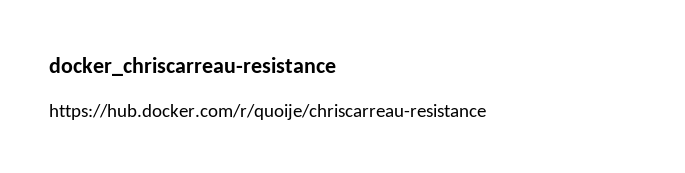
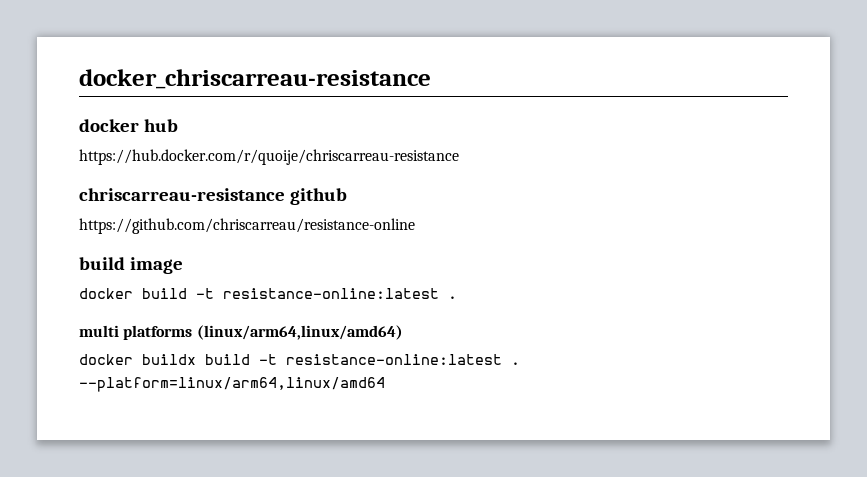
+ docker hub
+ chriscarreau-resistance github
+ https://github.com/chriscarreau/resistance-online
+ build image
+ docker build -t resistance-online:latest .
+ multi platforms (linux/arm64,linux/amd64)
+ docker buildx build -t resistance-online:latest . --platform=linux/arm64,linux/amd64

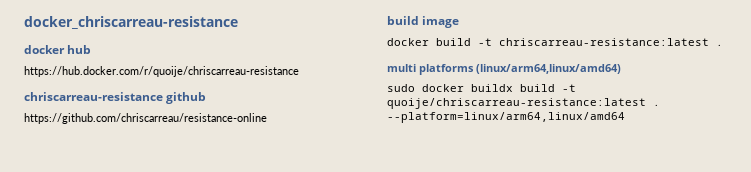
- docker build -t resistance-online:latest .
+ docker build -t chriscarreau-resistance:latest .
- docker buildx build -t resistance-online:latest .
+ sudo docker buildx build -t quoije/chriscarreau-resistance:latest .

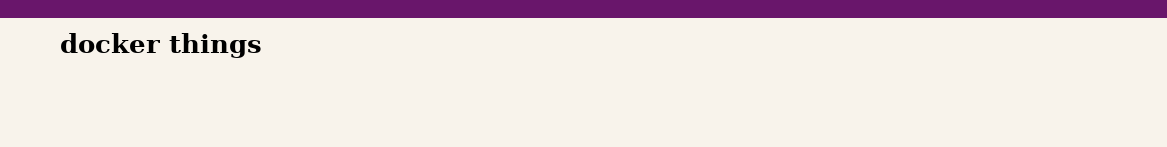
- docker_chriscarreau-resistance
- docker hub
- https://hub.docker.com/r/quoije/chriscarreau-resistance
- chriscarreau-resistance github
- https://github.com/chriscarreau/resistance-online
- build image
- docker build -t chriscarreau-resistance:latest .
- multi platforms (linux/arm64,linux/amd64)
- sudo docker buildx build -t quoije/chriscarreau-resistance:latest . --platform=linux/arm64,linux/amd64
+ docker things

